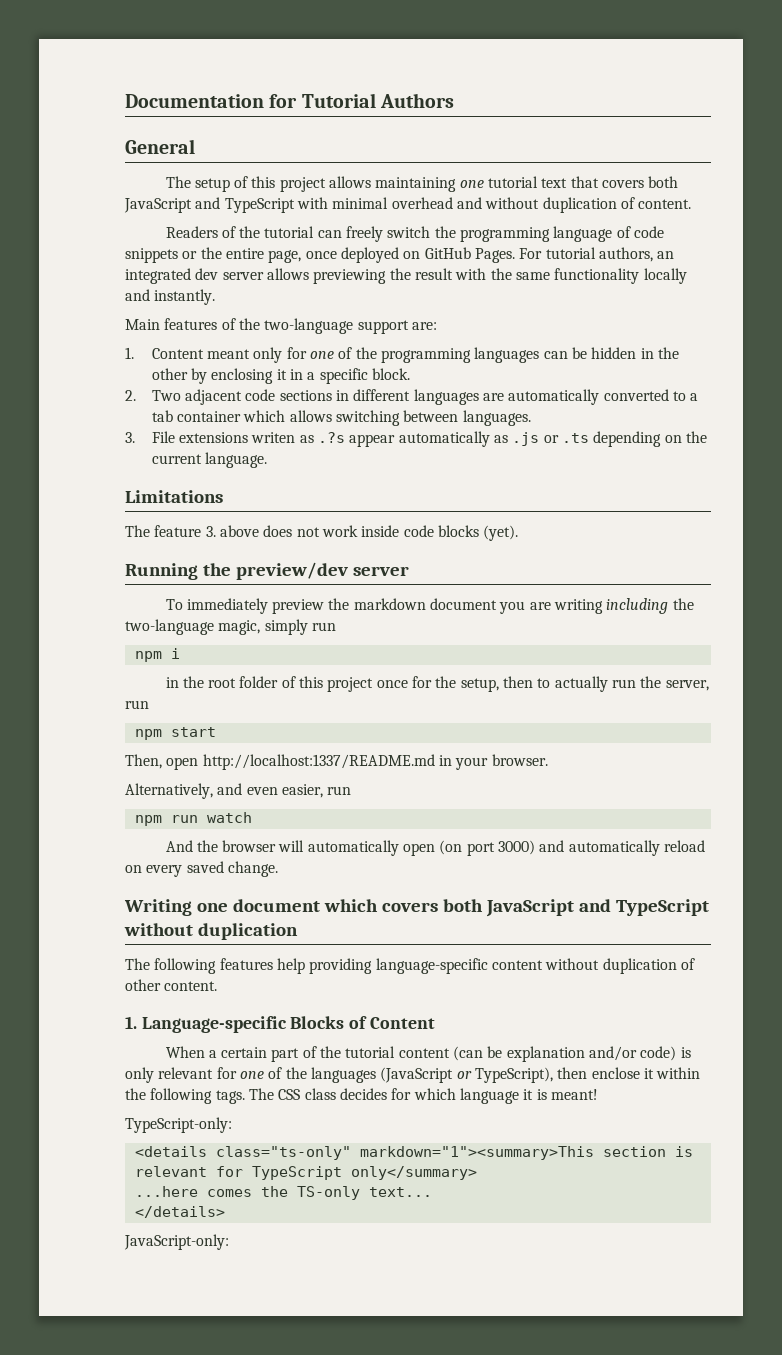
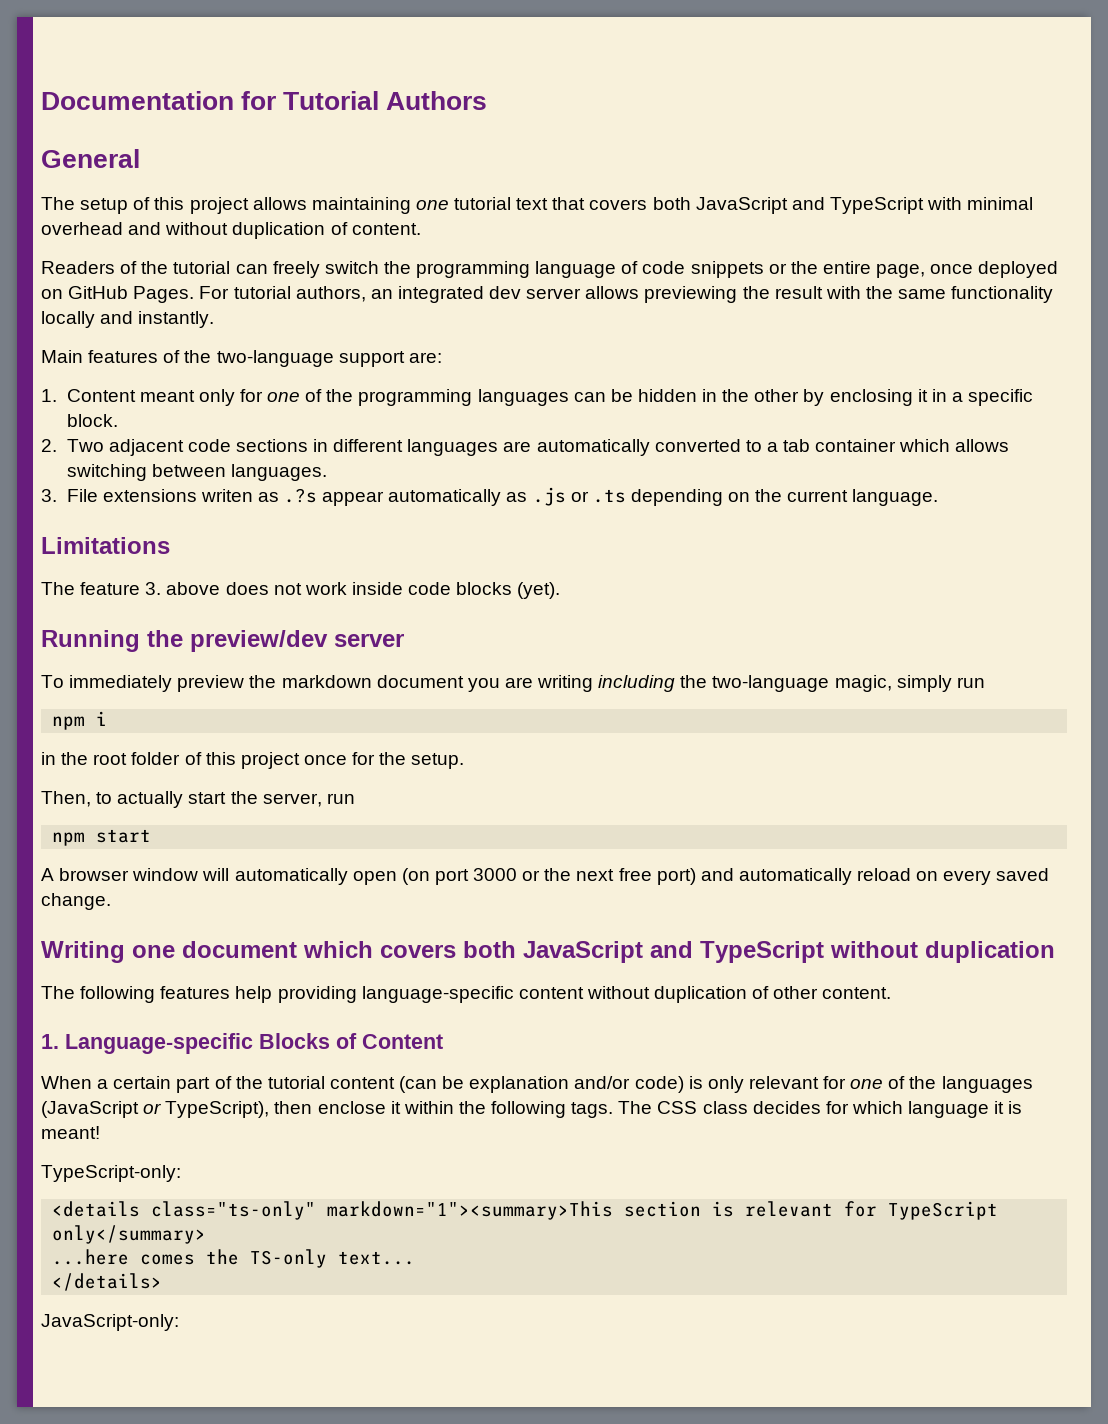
- in the root folder of this project once for the setup, then to actually run the server, run
+ in the root folder of this project once for the setup.
+ Then, to actually start the server, run
- Then, open http://localhost:1337/README.md in your browser.
- Alternatively, and even easier, run
- npm run watch
- And the browser will automatically open (on port 3000) and automatically reload on every saved change.
+ A browser window will automatically open (on port 3000 or the next free port) and automatically reload on every saved change.

